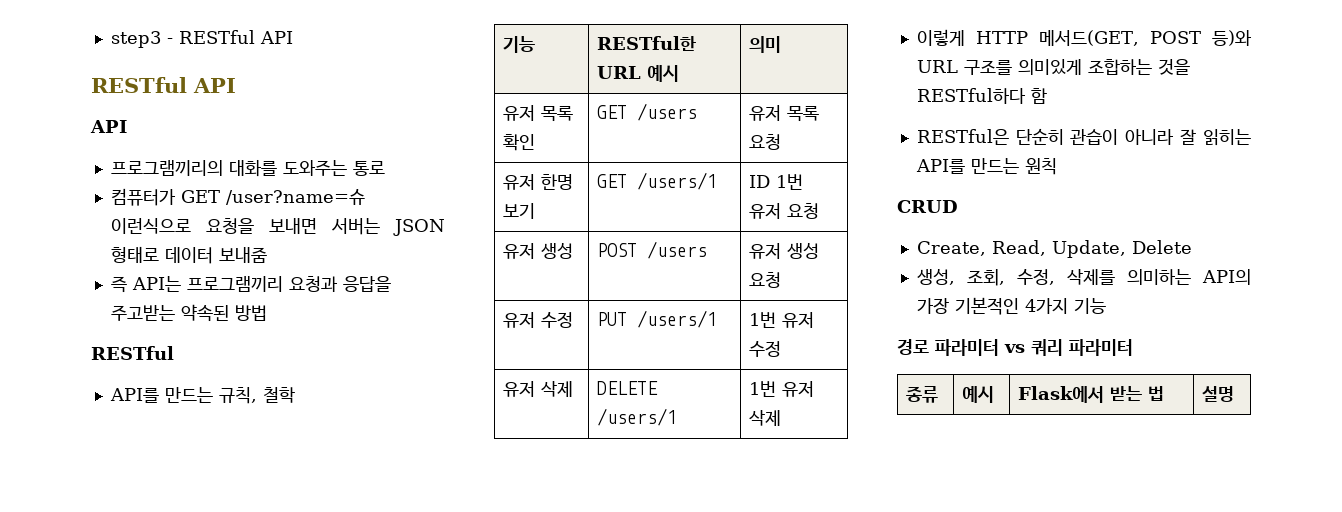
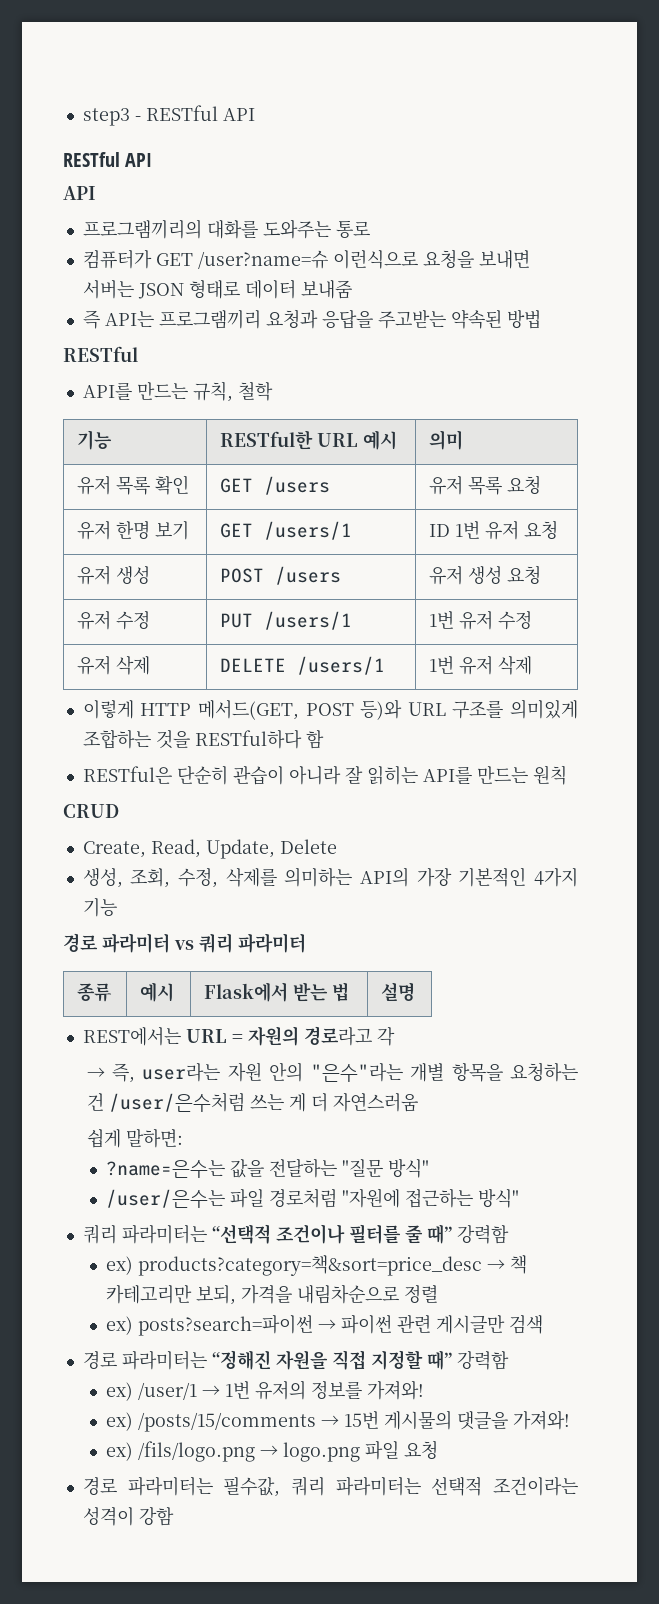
+ REST에서는 URL = 자원의 경로라고 각
+ → 즉, user라는 자원 안의 "은수"라는 개별 항목을 요청하는 건 /user/은수처럼 쓰는 게 더 자연스러움
+ 쉽게 말하면:
+ ?name=은수는 값을 전달하는 "질문 방식"
+ /user/은수는 파일 경로처럼 "자원에 접근하는 방식"
+ 쿼리 파라미터는 “선택적 조건이나 필터를 줄 때” 강력함
+ ex) products?category=책&sort=price_desc → 책 카테고리만 보되, 가격을 내림차순으로 정렬
+ ex) posts?search=파이썬 → 파이썬 관련 게시글만 검색
+ 경로 파라미터는 “정해진 자원을 직접 지정할 때” 강력함
+ ex) /user/1 → 1번 유저의 정보를 가져와!
+ ex) /posts/15/comments → 15번 게시물의 댓글을 가져와!
+ ex) /fils/logo.png → logo.png 파일 요청
+ 경로 파라미터는 필수값, 쿼리 파라미터는 선택적 조건이라는 성격이 강함

